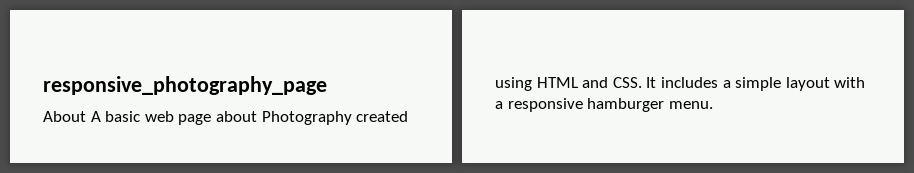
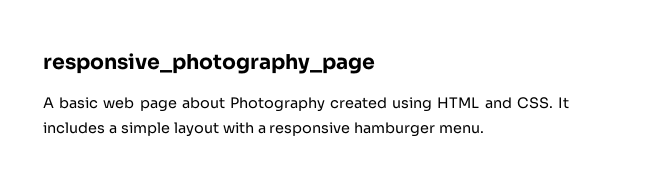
- About A basic web page about Photography created using HTML and CSS. It includes a simple layout with a responsive hamburger menu.
+ A basic web page about Photography created using HTML and CSS. It includes a simple layout with a responsive hamburger menu.

